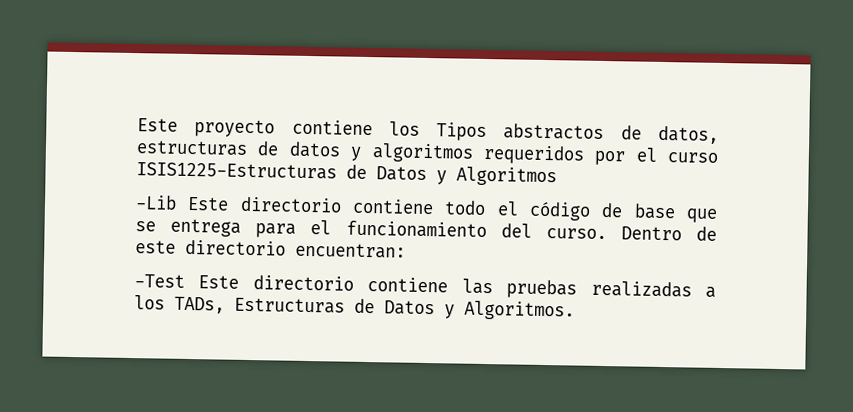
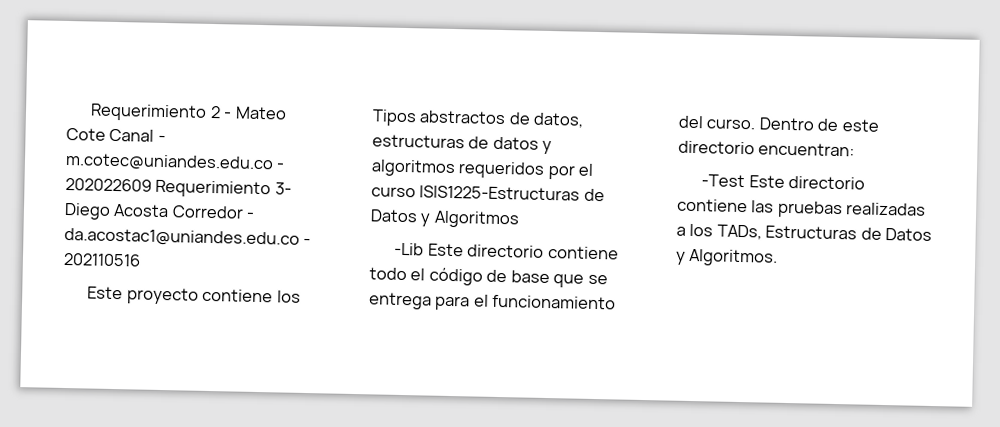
+ Requerimiento 2 - Mateo Cote Canal - m.cotec@uniandes.edu.co - 202022609 Requerimiento 3- Diego Acosta Corredor - da.acostac1@uniandes.edu.co - 202110516

